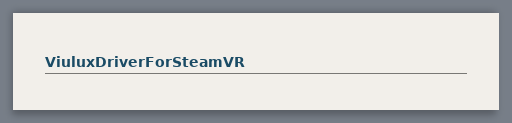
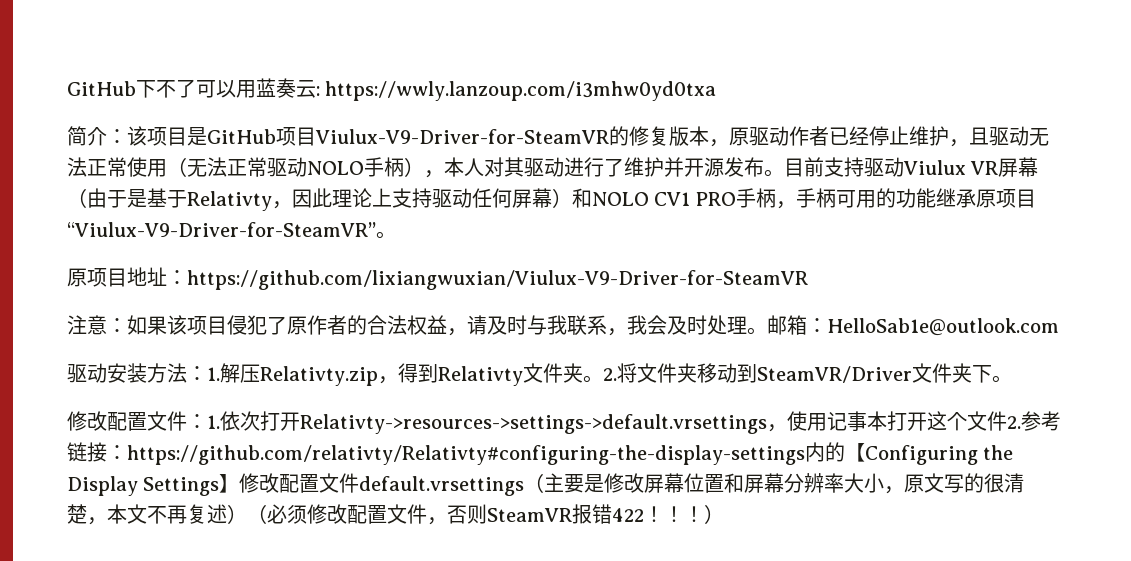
- ViuluxDriverForSteamVR
+ GitHub下不了可以用蓝奏云: https://wwly.lanzoup.com/i3mhw0yd0txa
+ 简介：该项目是GitHub项目Viulux-V9-Driver-for-SteamVR的修复版本，原驱动作者已经停止维护，且驱动无法正常使用（无法正常驱动NOLO手柄），本人对其驱动进行了维护并开源发布。目前支持驱动Viulux VR屏幕（由于是基于Relativty，因此理论上支持驱动任何屏幕）和NOLO CV1 PRO手柄，手柄可用的功能继承原项目“Viulux-V9-Driver-for-SteamVR”。
+ 原项目地址：https://github.com/lixiangwuxian/Viulux-V9-Driver-for-SteamVR
+ 注意：如果该项目侵犯了原作者的合法权益，请及时与我联系，我会及时处理。邮箱：HelloSab1e@outlook.com
+ 驱动安装方法：1.解压Relativty.zip，得到Relativty文件夹。2.将文件夹移动到SteamVR/Driver文件夹下。
+ 修改配置文件：1.依次打开Relativty->resources->settings->default.vrsettings，使用记事本打开这个文件2.参考链接：https://github.com/relativty/Relativty#configuring-the-display-settings内的【Configuring the Display Settings】修改配置文件default.vrsettings（主要是修改屏幕位置和屏幕分辨率大小，原文写的很清楚，本文不再复述）（必须修改配置文件，否则SteamVR报错422！！！）

